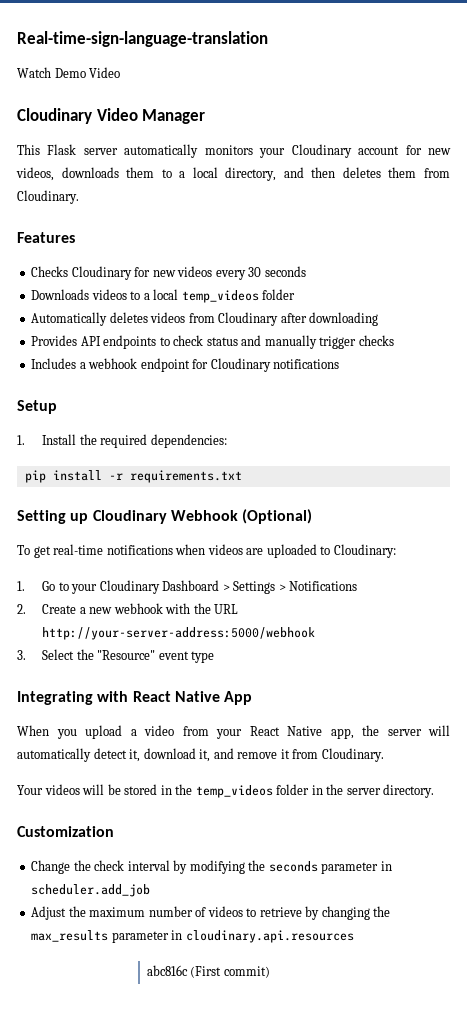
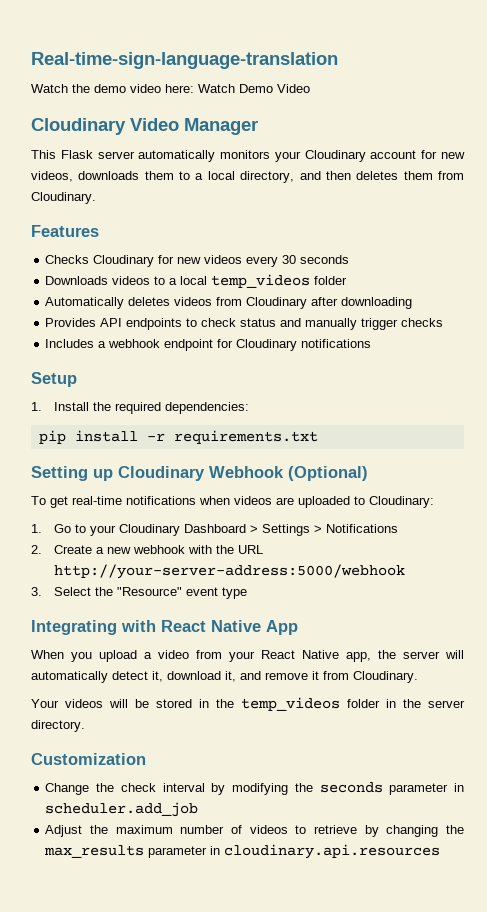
- Watch Demo Video
+ Watch the demo video here: Watch Demo Video
- abc816c (First commit)

